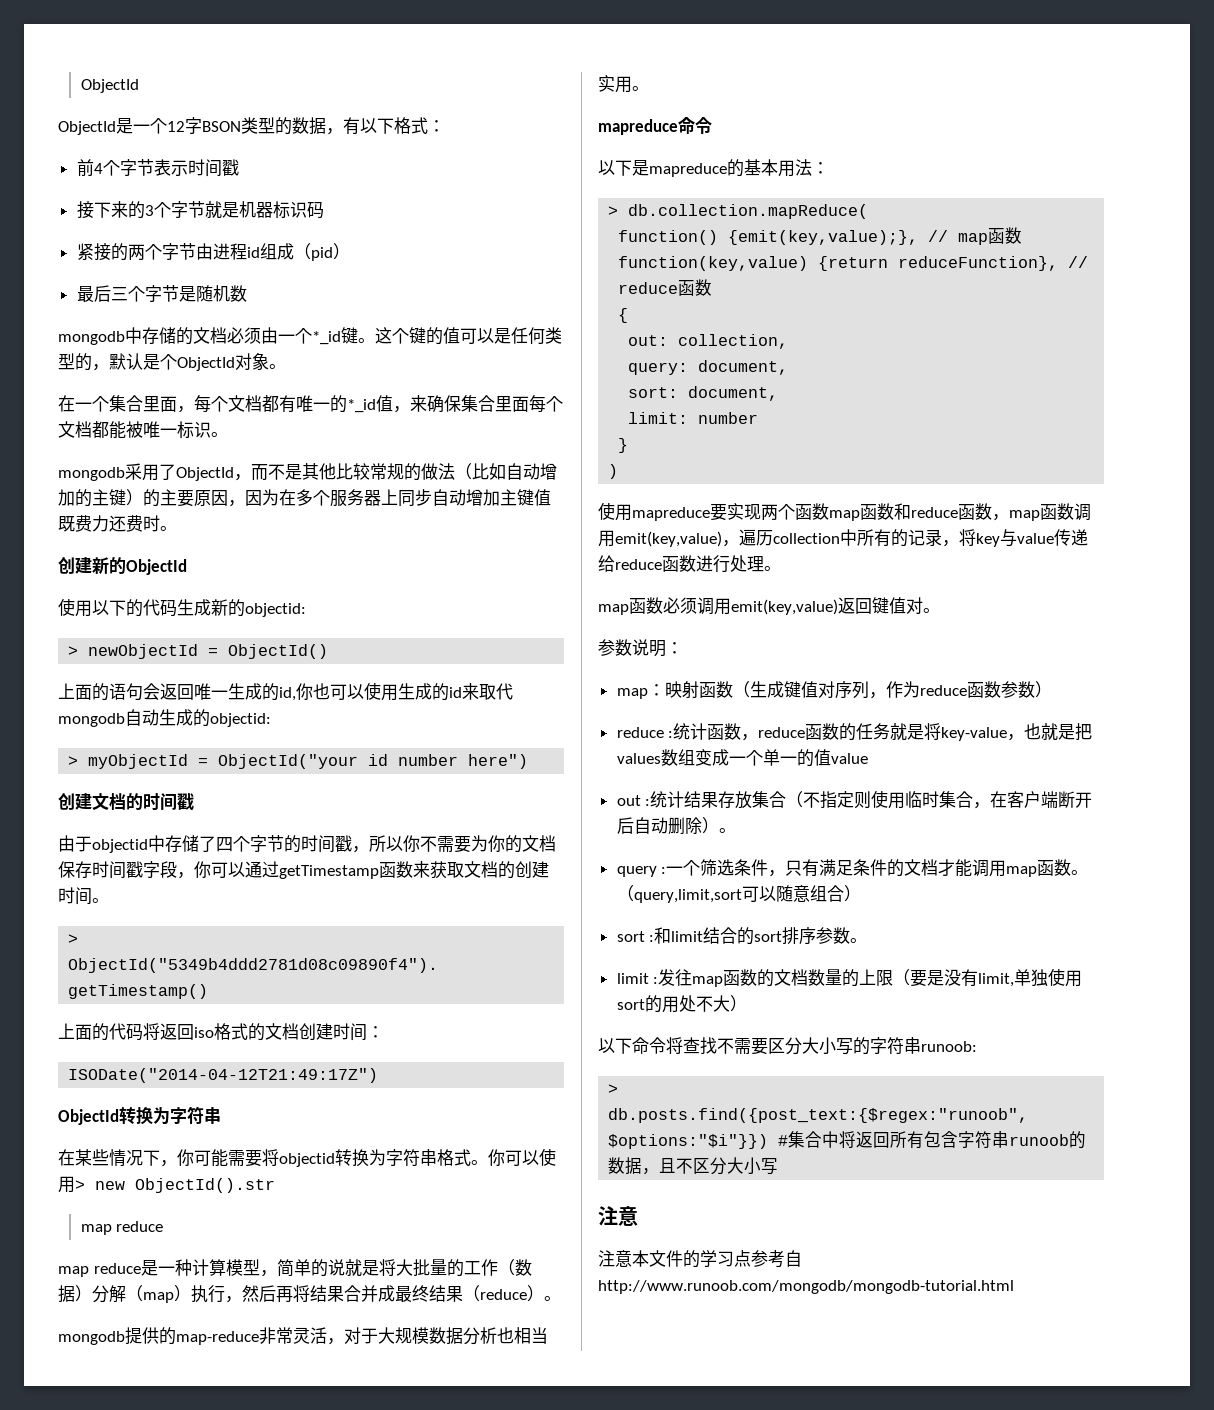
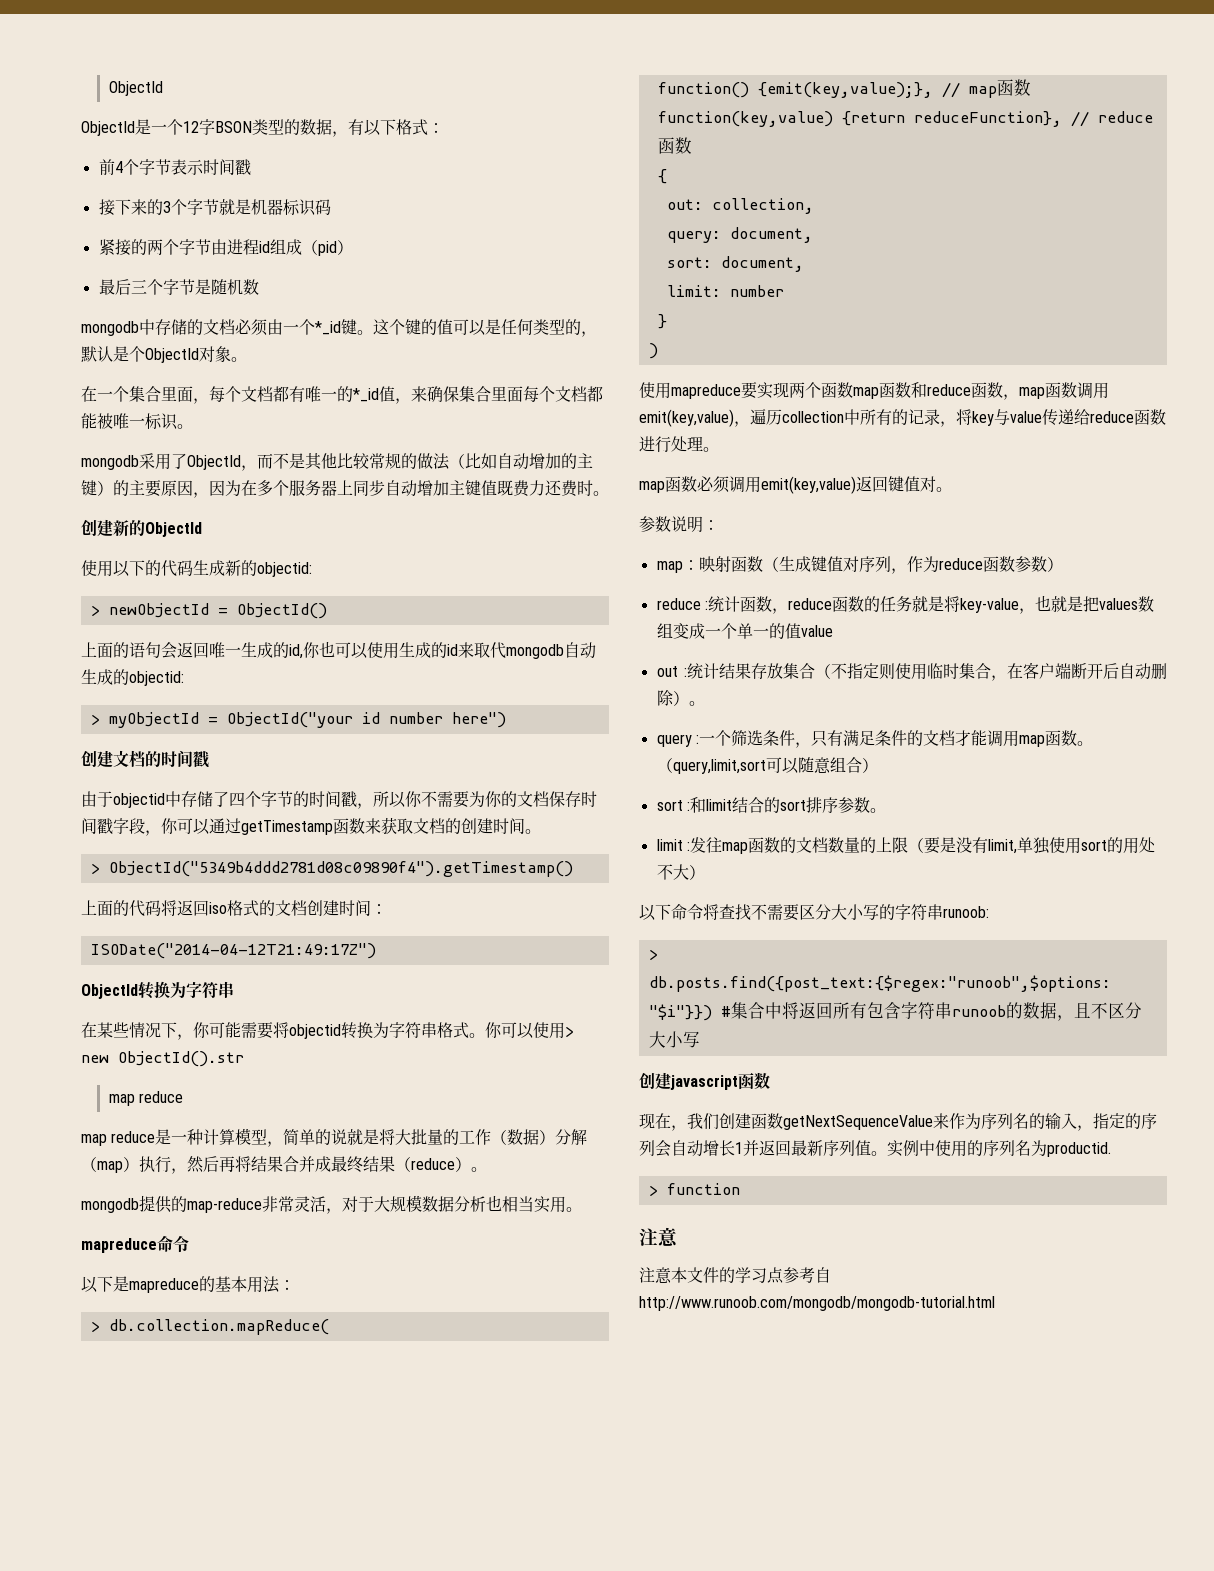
+ 创建javascript函数
+ 现在，我们创建函数getNextSequenceValue来作为序列名的输入，指定的序列会自动增长1并返回最新序列值。实例中使用的序列名为productid.
+ > function

